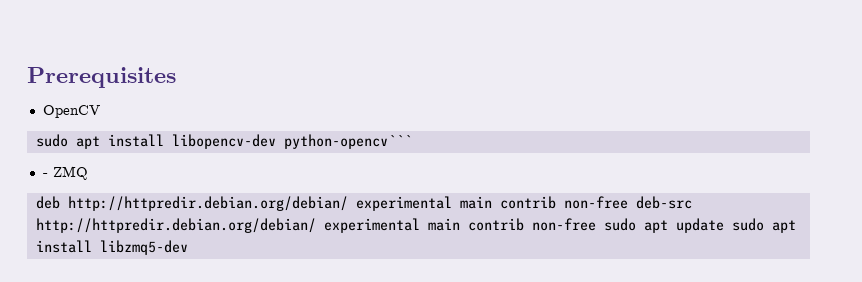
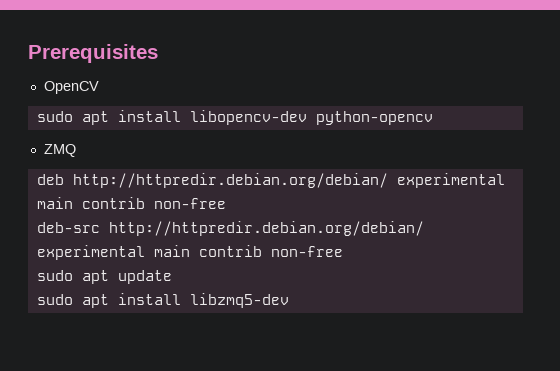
- sudo apt install libopencv-dev python-opencv```
- - ZMQ
+ sudo apt install libopencv-dev python-opencv
+ ZMQ
- deb http://httpredir.debian.org/debian/ experimental main contrib non-free deb-src http://httpredir.debian.org/debian/ experimental main contrib non-free sudo apt update sudo apt install libzmq5-dev
+ deb http://httpredir.debian.org/debian/ experimental main contrib non-free
+ deb-src http://httpredir.debian.org/debian/ experimental main contrib non-free
+ sudo apt update
+ sudo apt install libzmq5-dev

